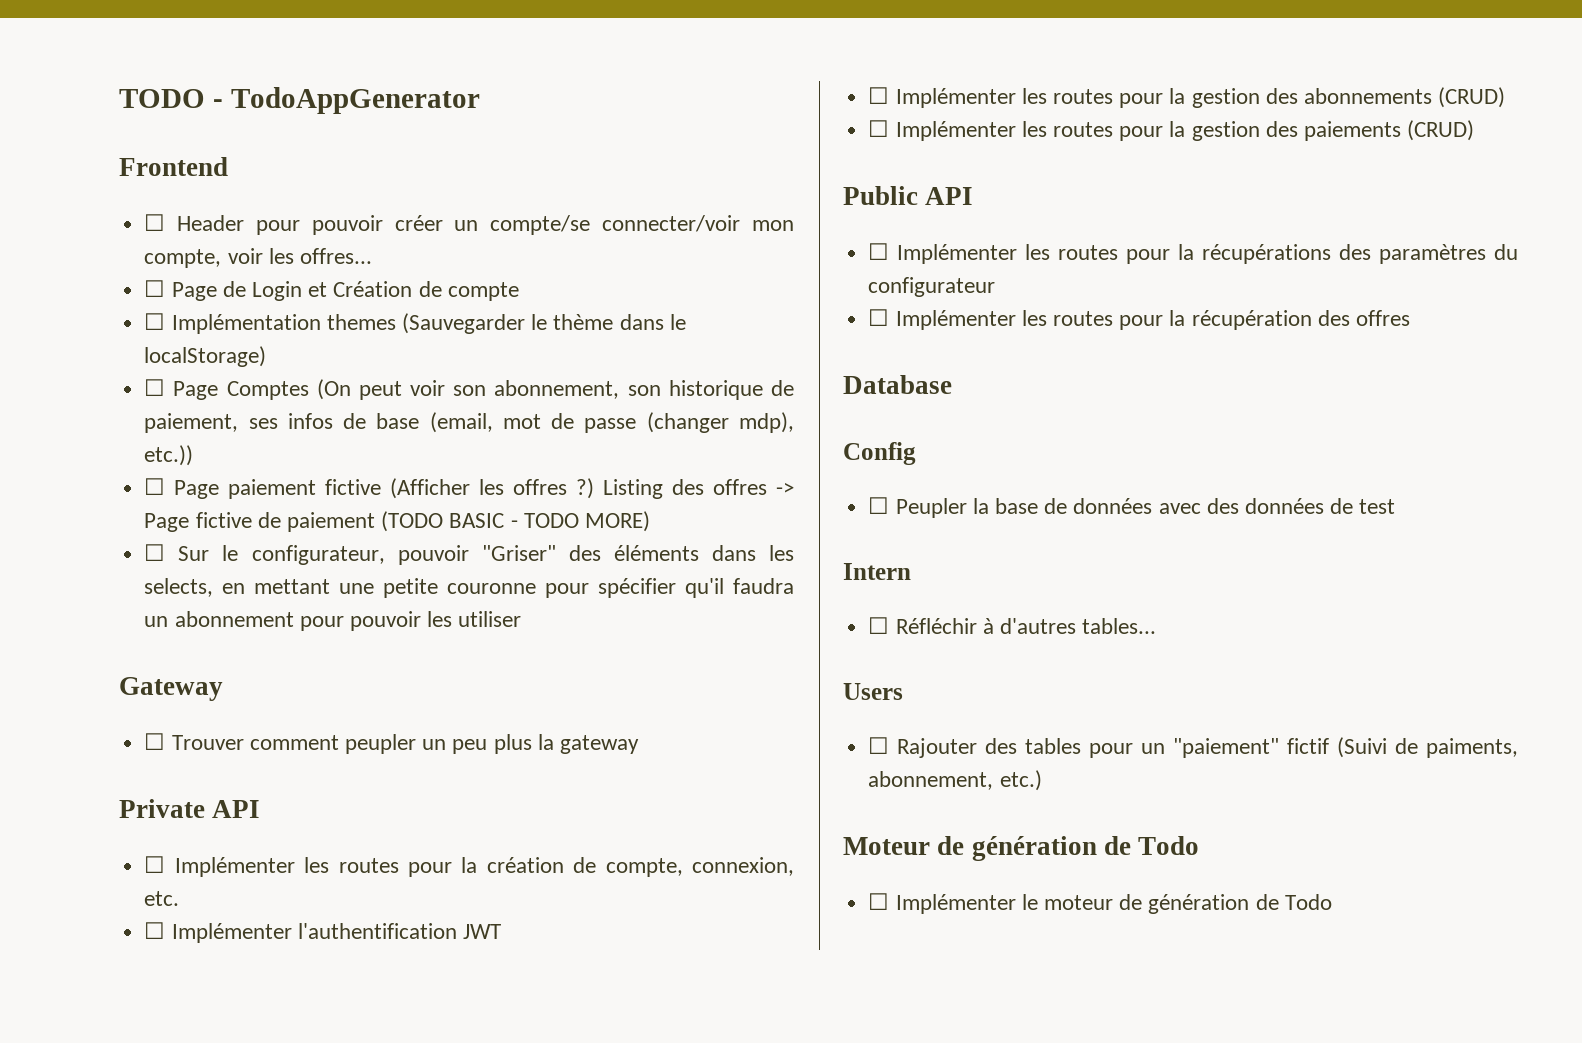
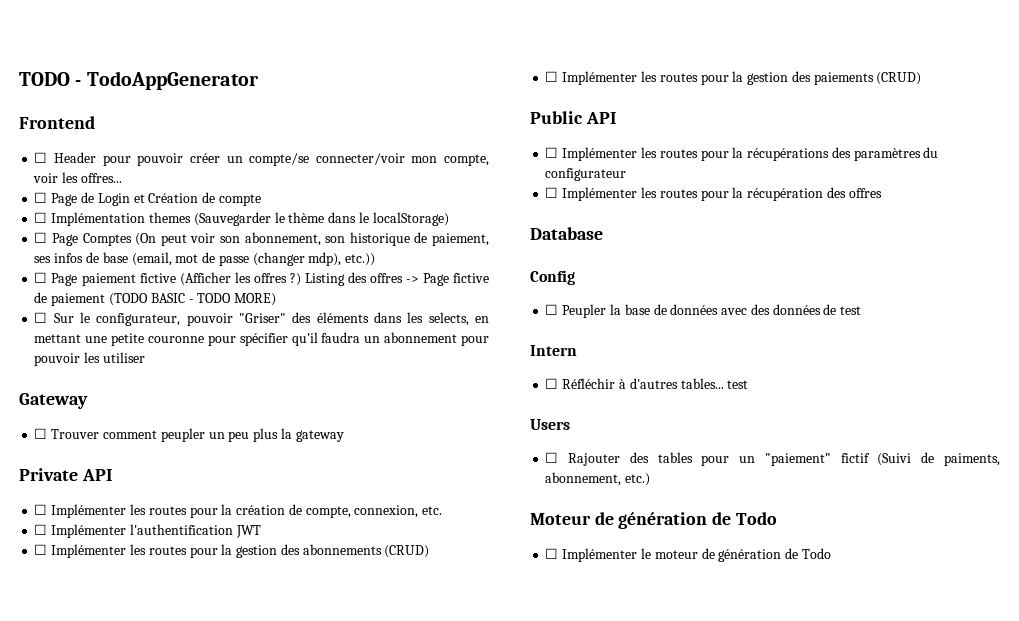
- ☐ Réfléchir à d'autres tables...
+ ☐ Réfléchir à d'autres tables... test

